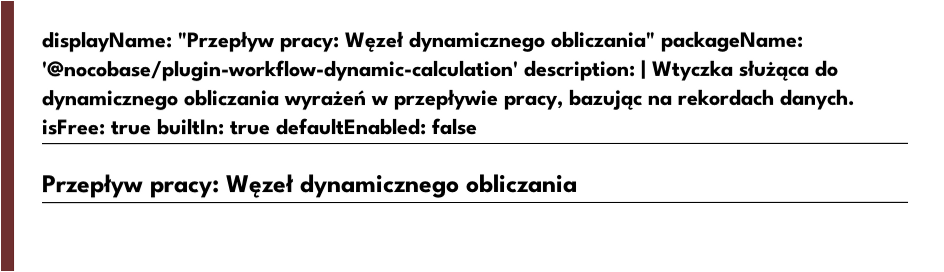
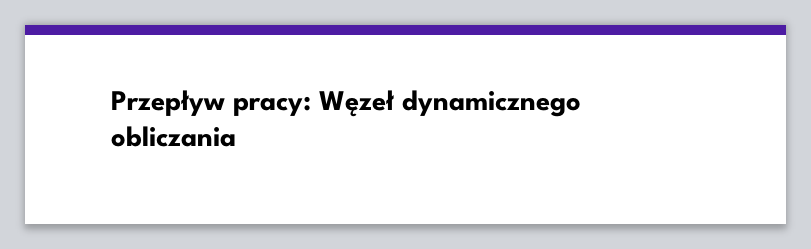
- displayName: "Przepływ pracy: Węzeł dynamicznego obliczania" packageName: '@nocobase/plugin-workflow-dynamic-calculation' description: | Wtyczka służąca do dynamicznego obliczania wyrażeń w przepływie pracy, bazując na rekordach danych. isFree: true builtIn: true defaultEnabled: false

